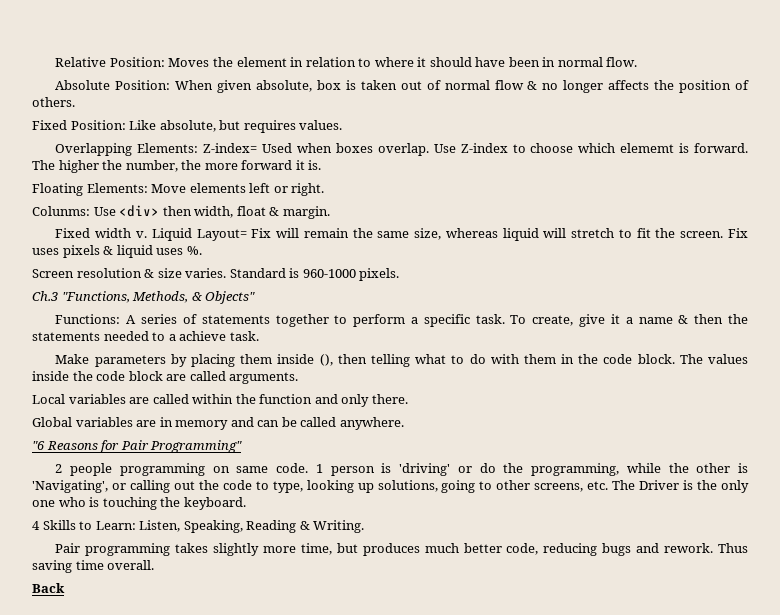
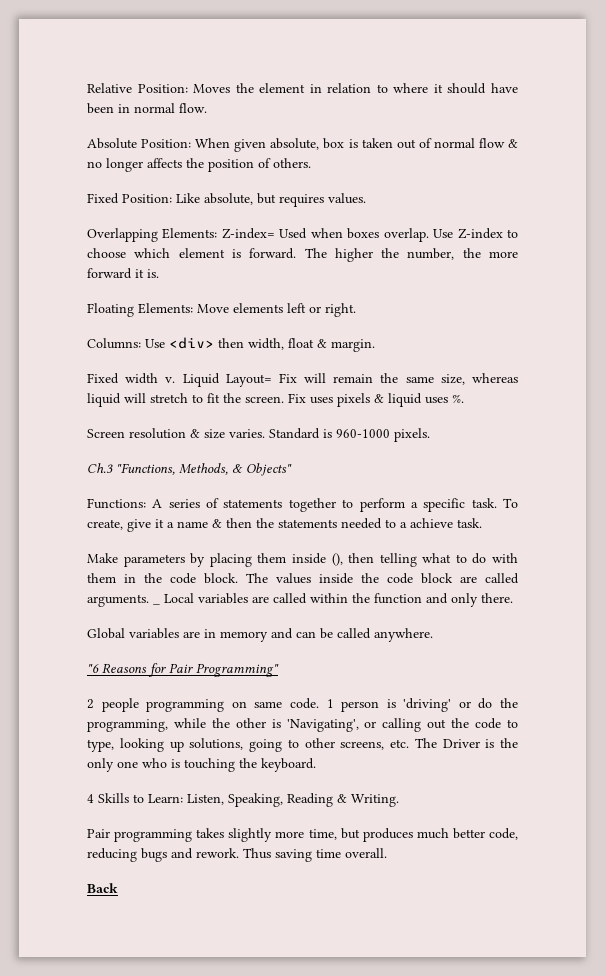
- Use Z-index to choose which elememt is forward.
+ Use Z-index to choose which element is forward.
- Colunms: Use <div> then width, float & margin.
+ Columns: Use <div> then width, float & margin.
- The values inside the code block are called arguments.
- Local variables are called within the function and only there.
+ The values inside the code block are called arguments. _ Local variables are called within the function and only there.

